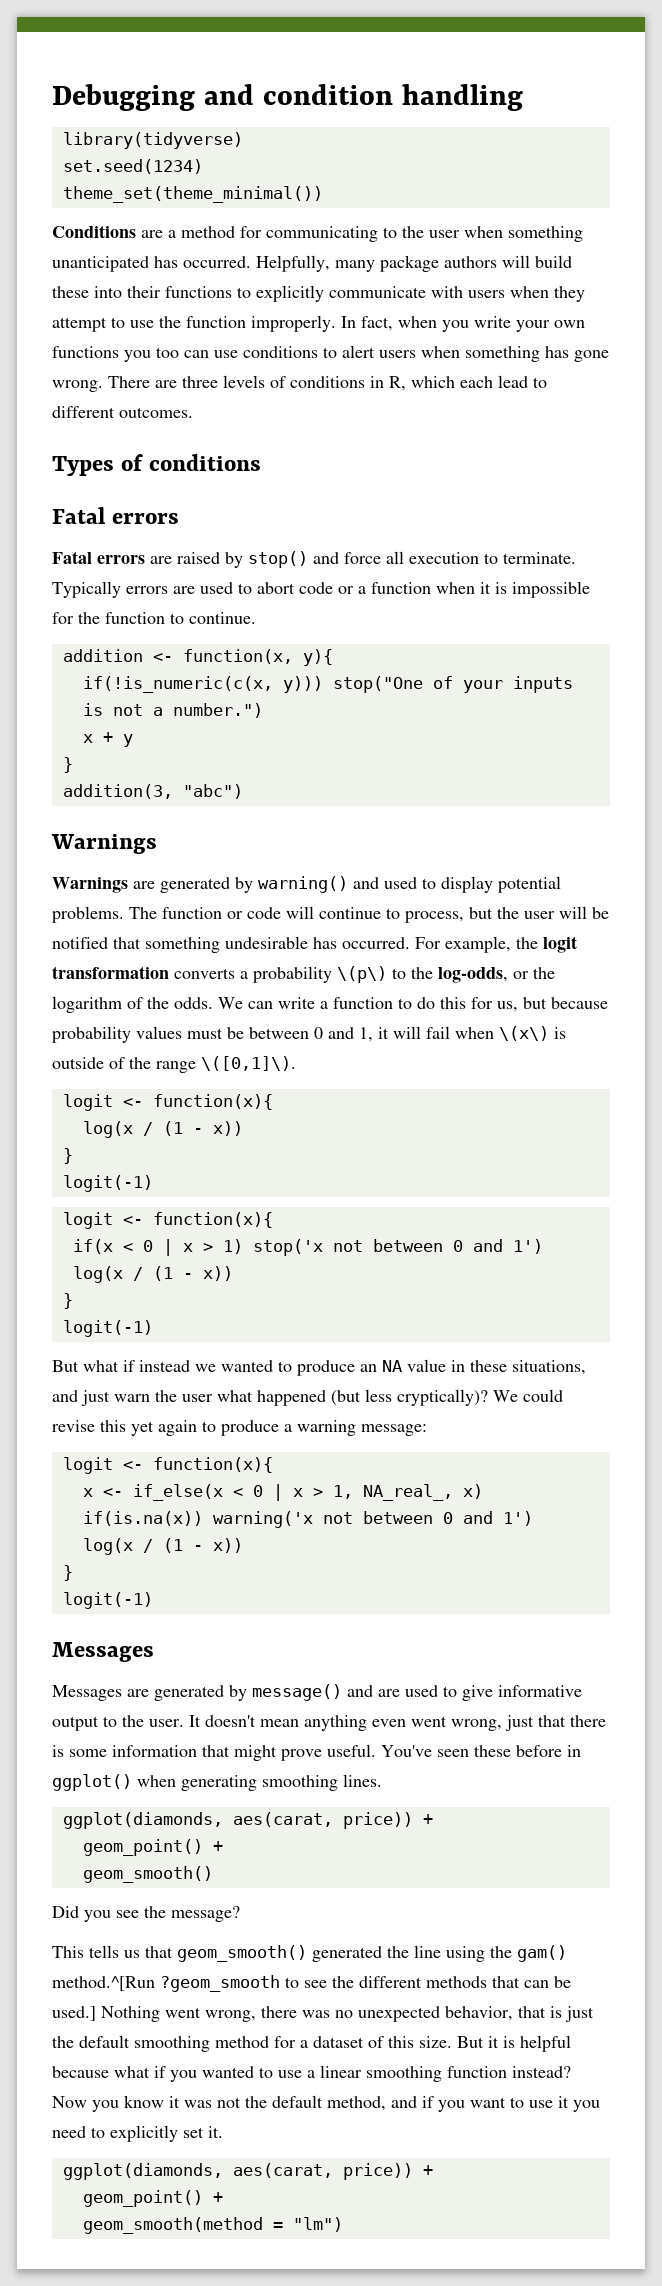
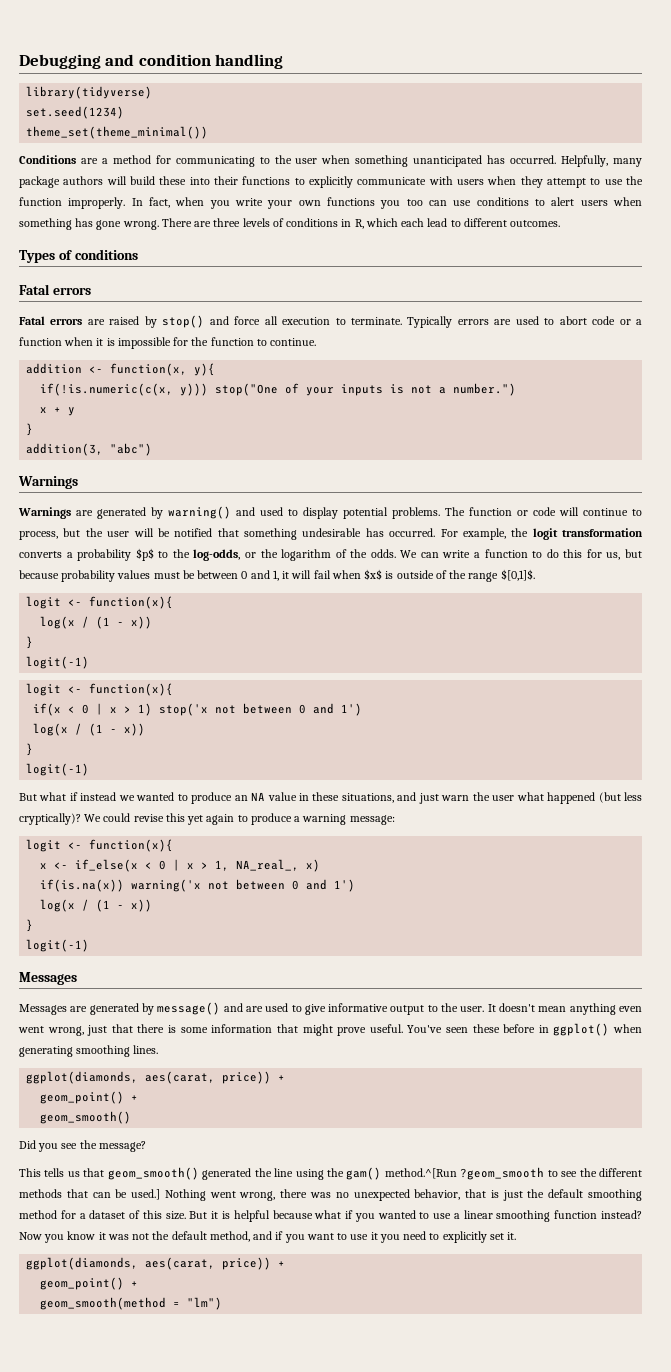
- if(!is_numeric(c(x, y))) stop("One of your inputs is not a number.")
+ if(!is.numeric(c(x, y))) stop("One of your inputs is not a number.")
- For example, the logit transformation converts a probability \(p\) to the log-odds, or the logarithm of the odds.
+ For example, the logit transformation converts a probability $p$ to the log-odds, or the logarithm of the odds.
- We can write a function to do this for us, but because probability values must be between 0 and 1, it will fail when \(x\) is outside of the range \([0,1]\).
+ We can write a function to do this for us, but because probability values must be between 0 and 1, it will fail when $x$ is outside of the range $[0,1]$.

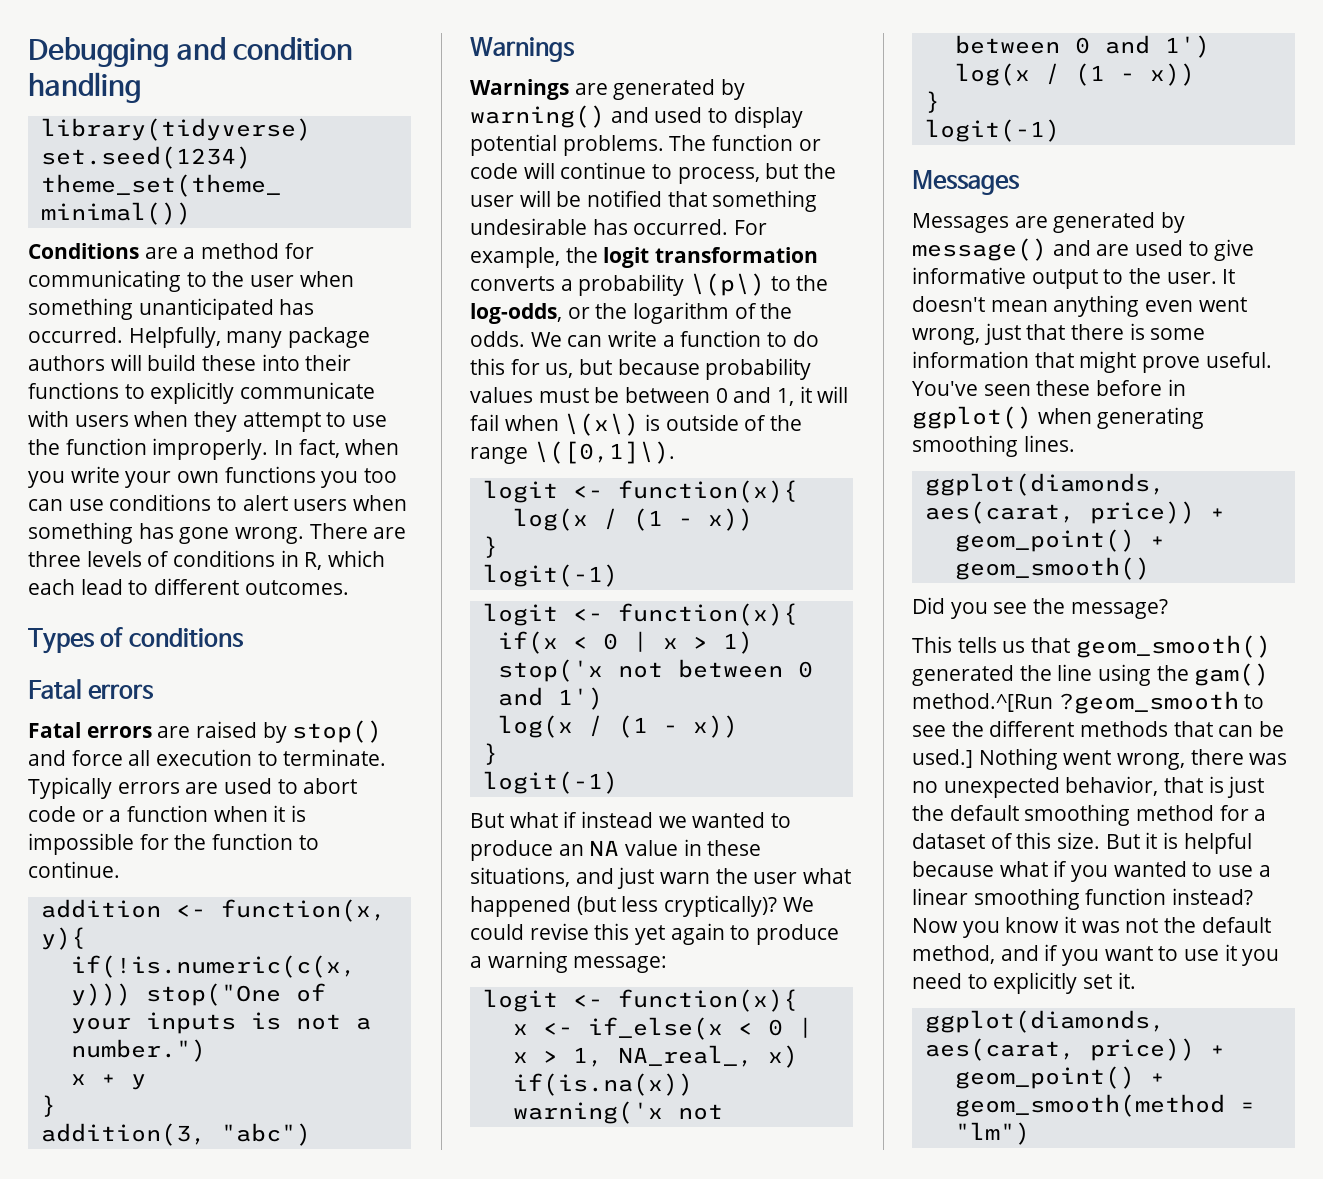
- For example, the logit transformation converts a probability $p$ to the log-odds, or the logarithm of the odds.
+ For example, the logit transformation converts a probability \(p\) to the log-odds, or the logarithm of the odds.
- We can write a function to do this for us, but because probability values must be between 0 and 1, it will fail when $x$ is outside of the range $[0,1]$.
+ We can write a function to do this for us, but because probability values must be between 0 and 1, it will fail when \(x\) is outside of the range \([0,1]\).

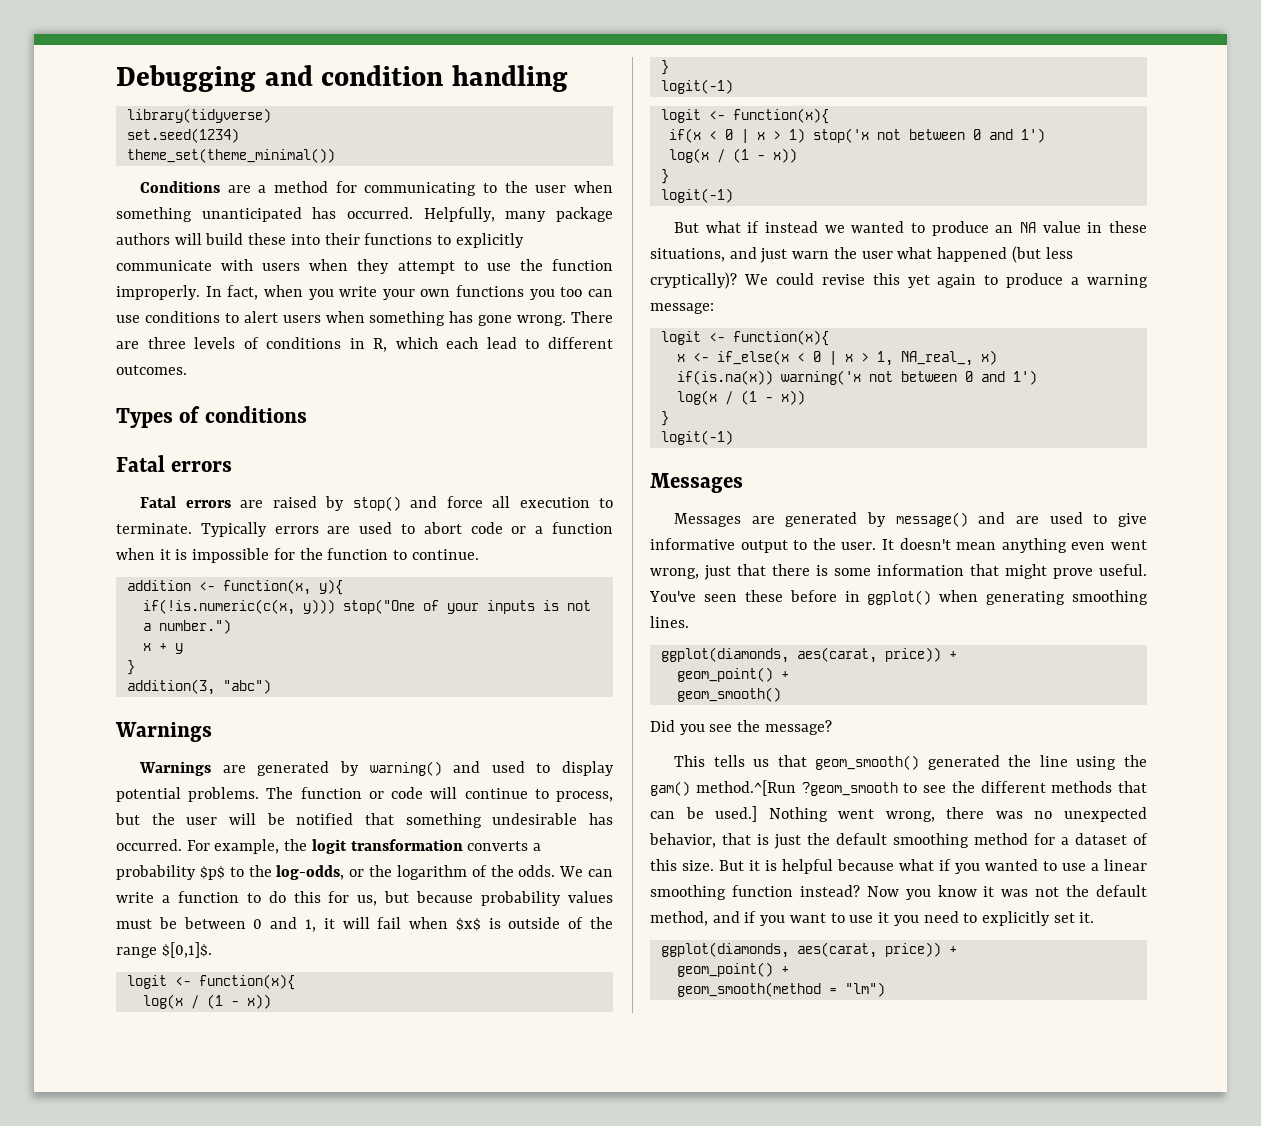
- For example, the logit transformation converts a probability \(p\) to the log-odds, or the logarithm of the odds.
+ For example, the logit transformation converts a probability $p$ to the log-odds, or the logarithm of the odds.
- We can write a function to do this for us, but because probability values must be between 0 and 1, it will fail when \(x\) is outside of the range \([0,1]\).
+ We can write a function to do this for us, but because probability values must be between 0 and 1, it will fail when $x$ is outside of the range $[0,1]$.

